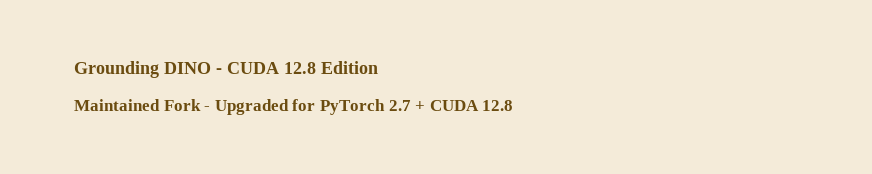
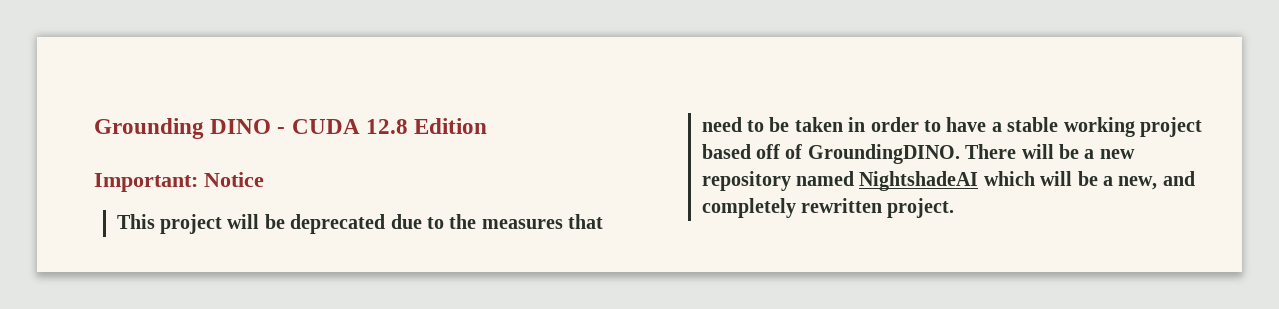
- Maintained Fork - Upgraded for PyTorch 2.7 + CUDA 12.8
+ Important: Notice
+ This project will be deprecated due to the measures that need to be taken in order to have a stable working project based off of GroundingDINO. There will be a new repository named NightshadeAI which will be a new, and completely rewritten project.

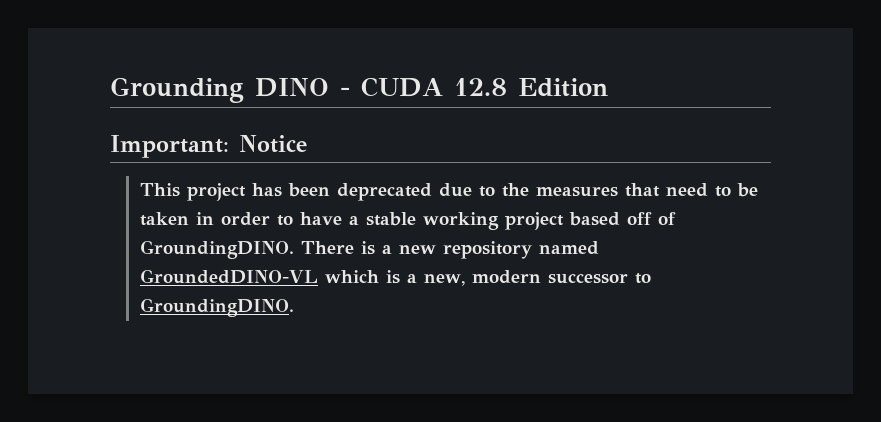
- This project will be deprecated due to the measures that need to be taken in order to have a stable working project based off of GroundingDINO.
+ This project has been deprecated due to the measures that need to be taken in order to have a stable working project based off of GroundingDINO.
- There will be a new repository named NightshadeAI which will be a new, and completely rewritten project.
+ There is a new repository named GroundedDINO-VL which is a new, modern successor to GroundingDINO.

